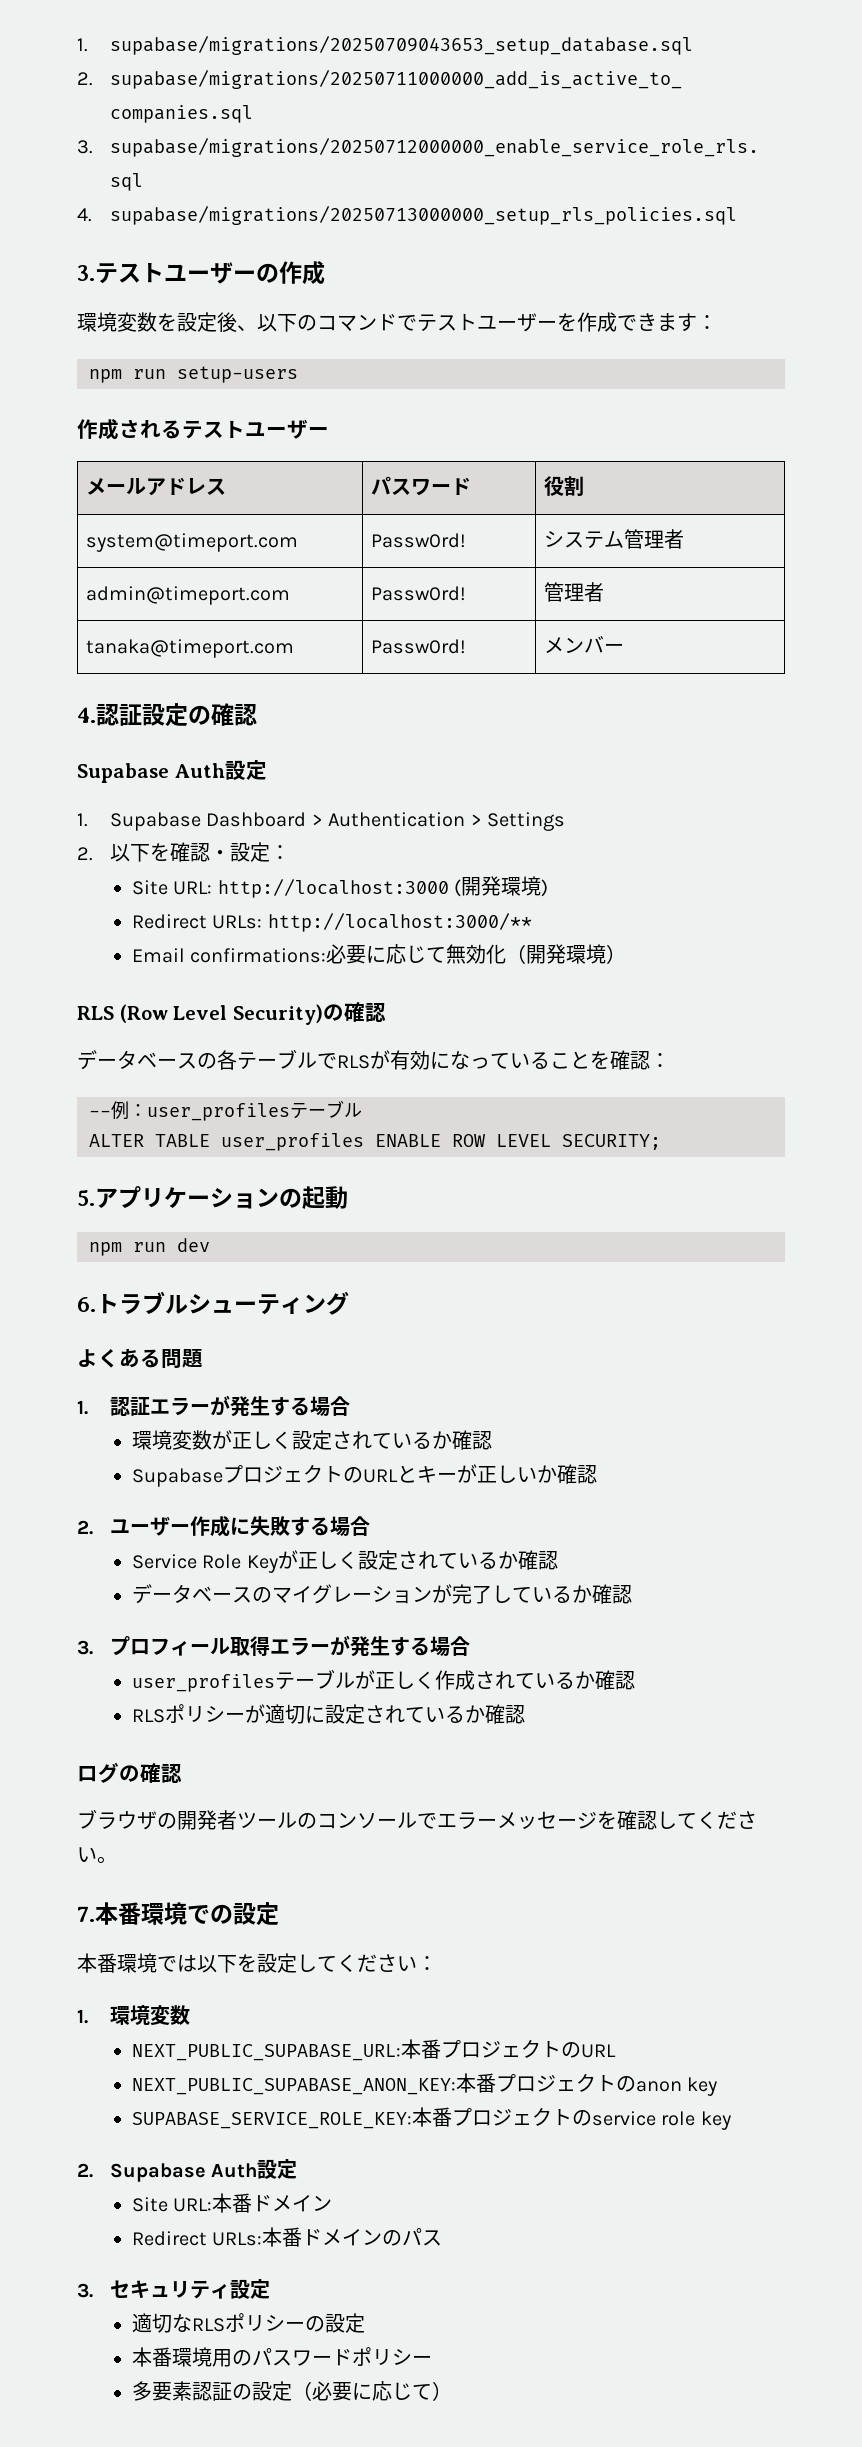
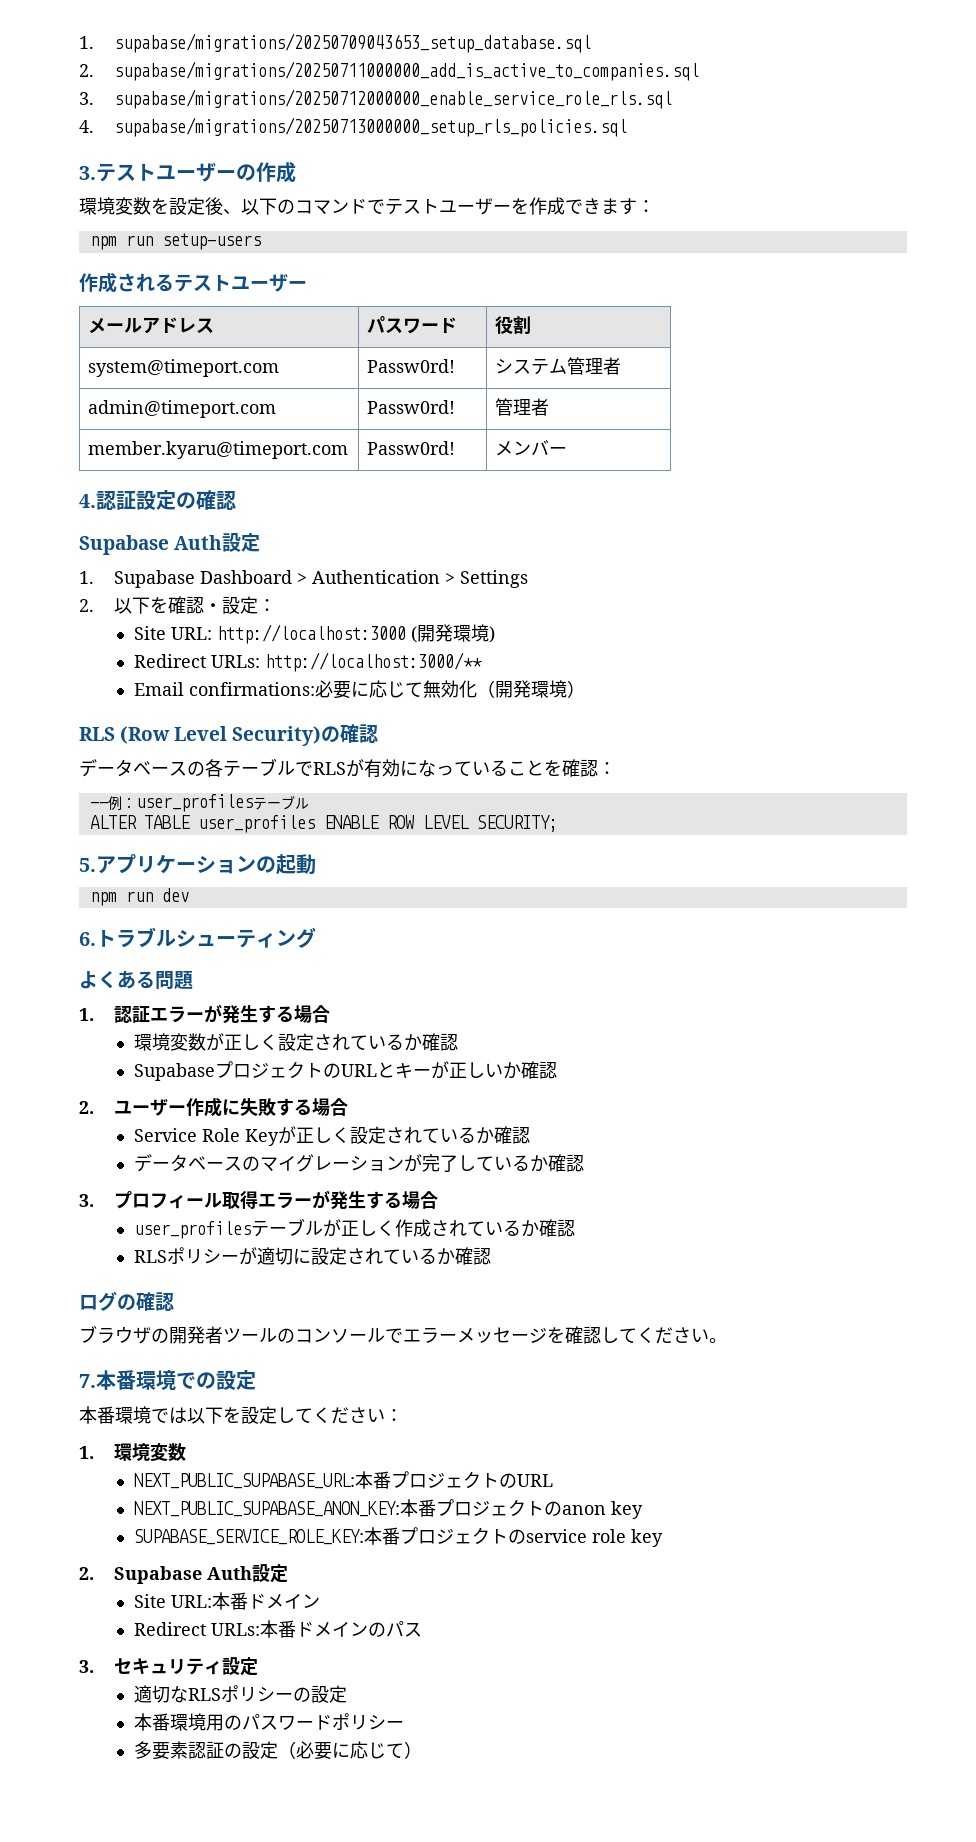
- tanaka@timeport.com | Passw0rd! | メンバー
+ member.kyaru@timeport.com | Passw0rd! | メンバー

